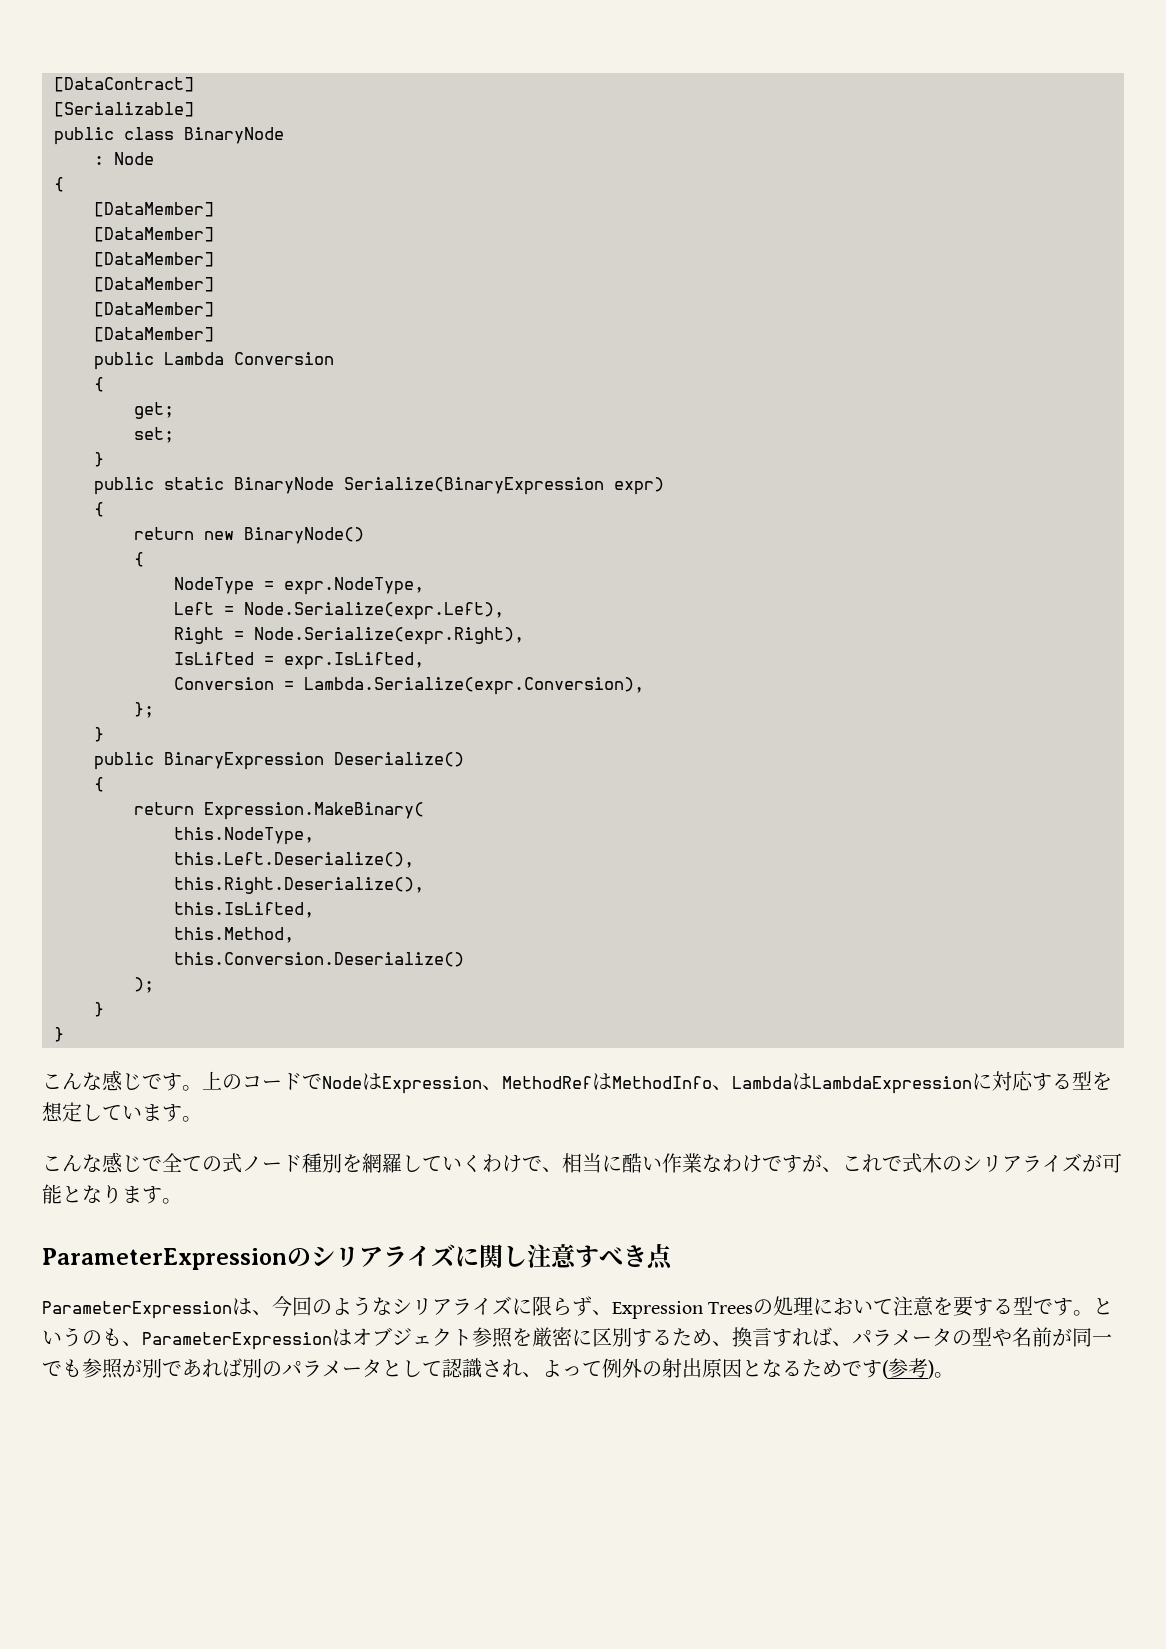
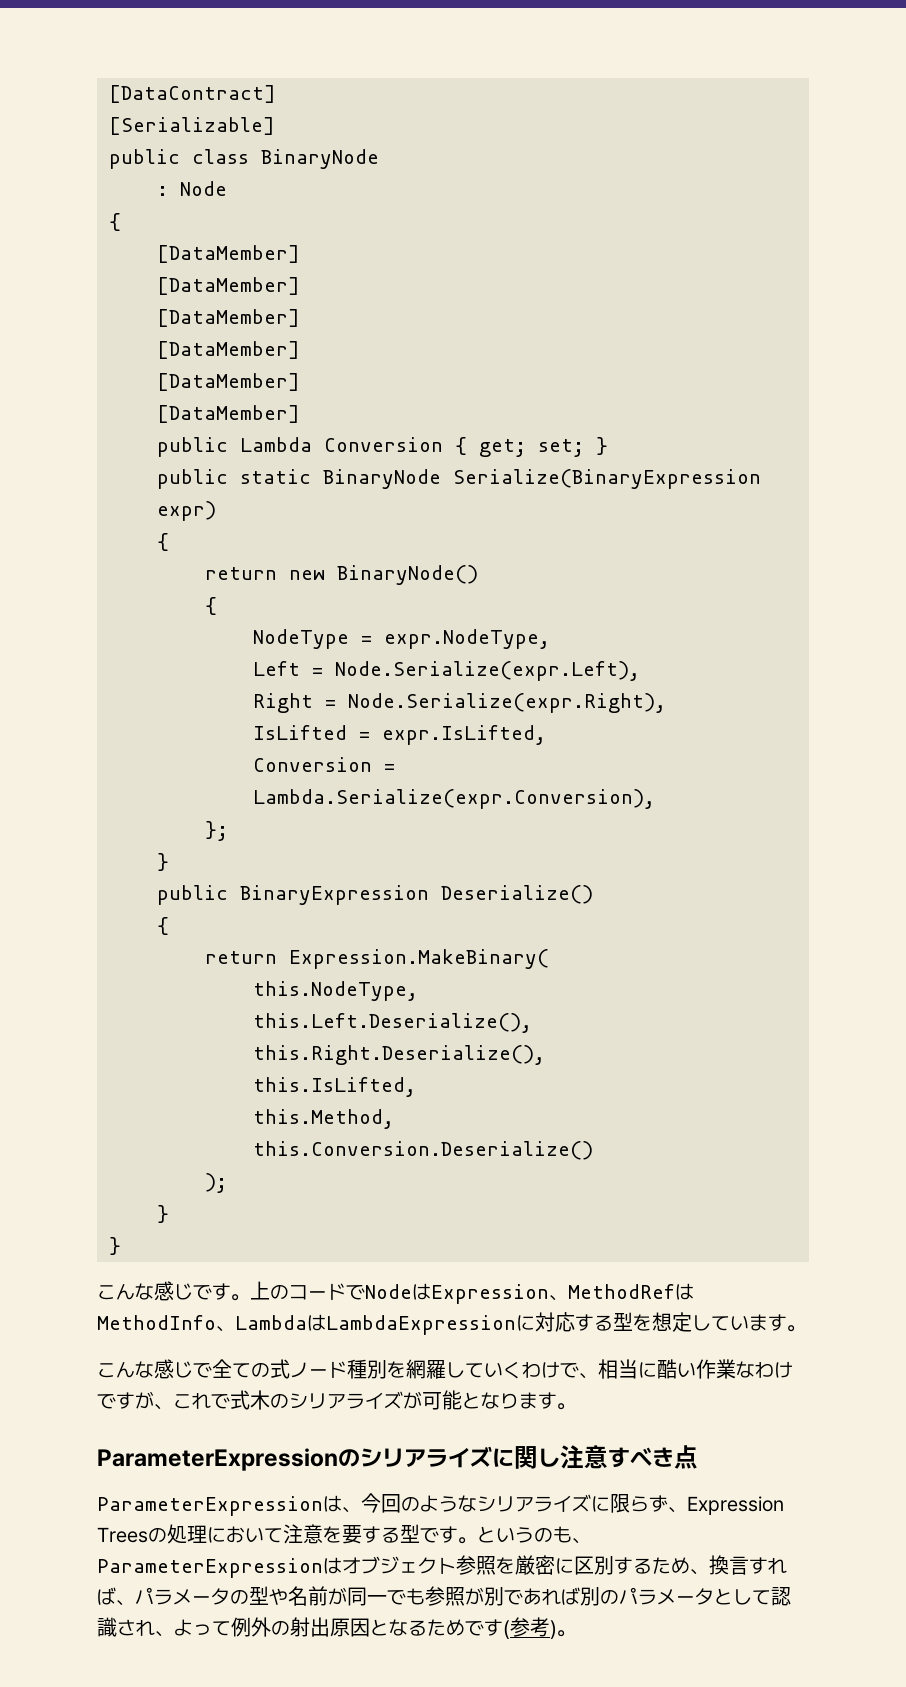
- public Lambda Conversion
- {
- get;
- set;
- }
+ public Lambda Conversion { get; set; }

